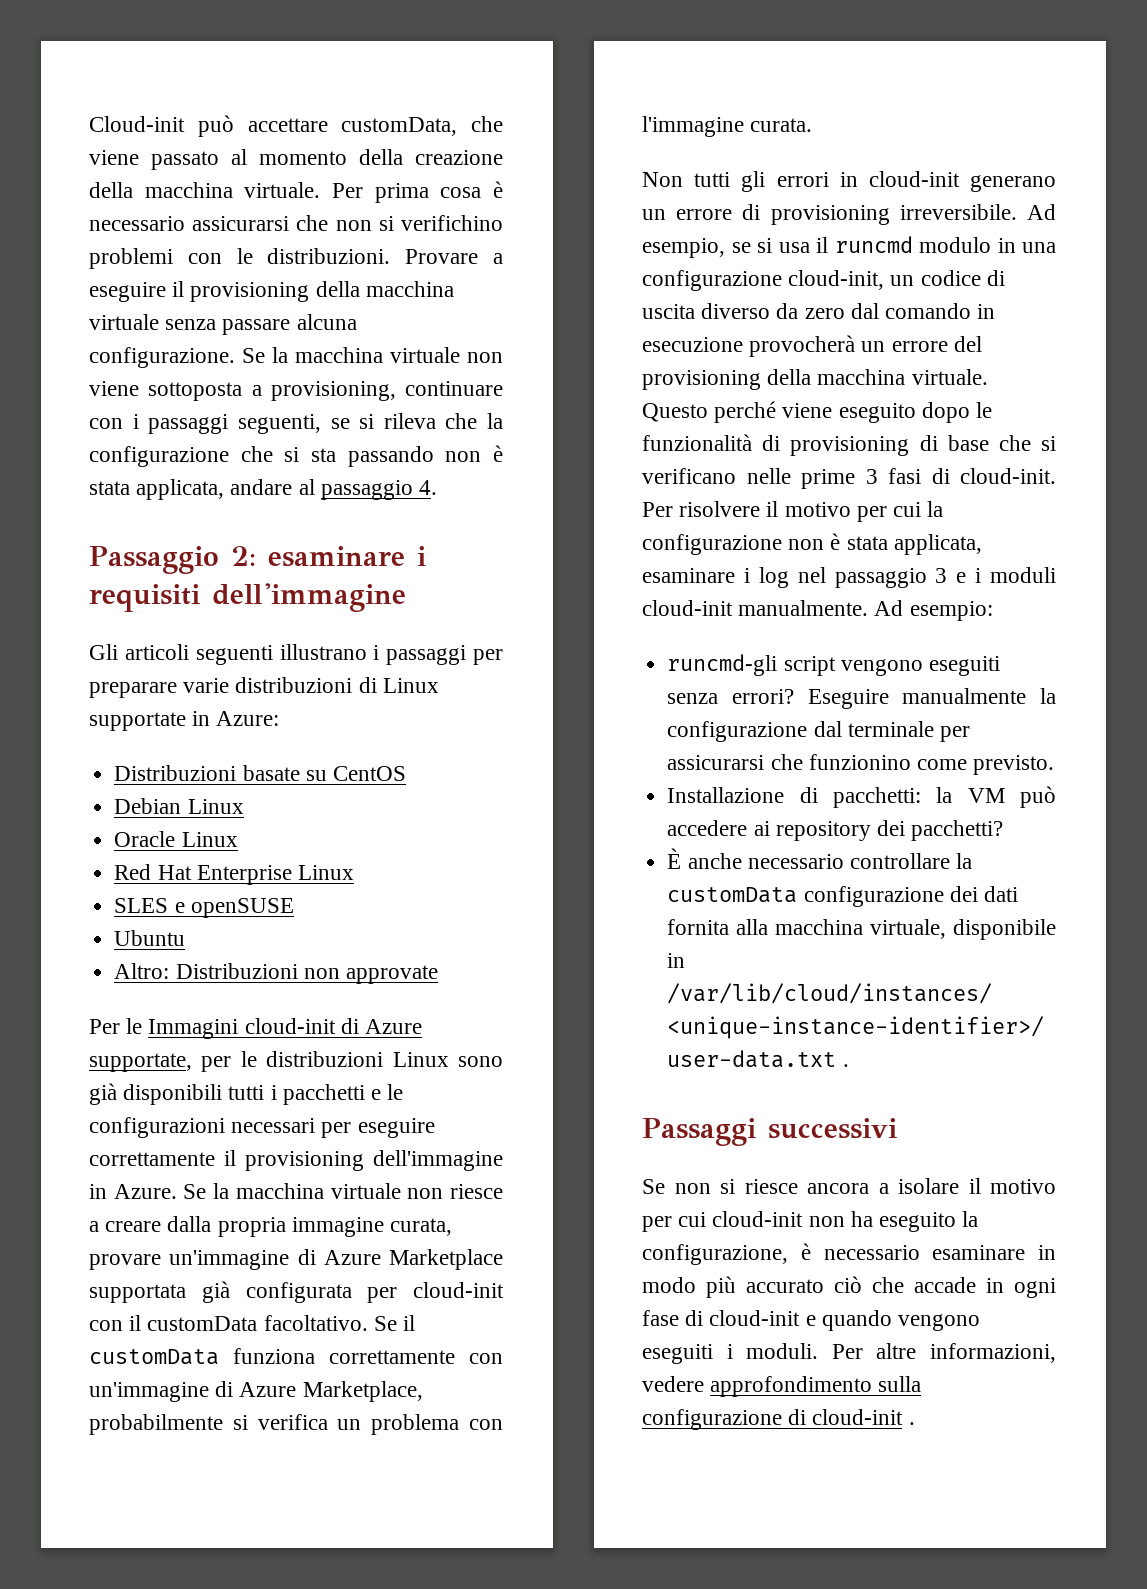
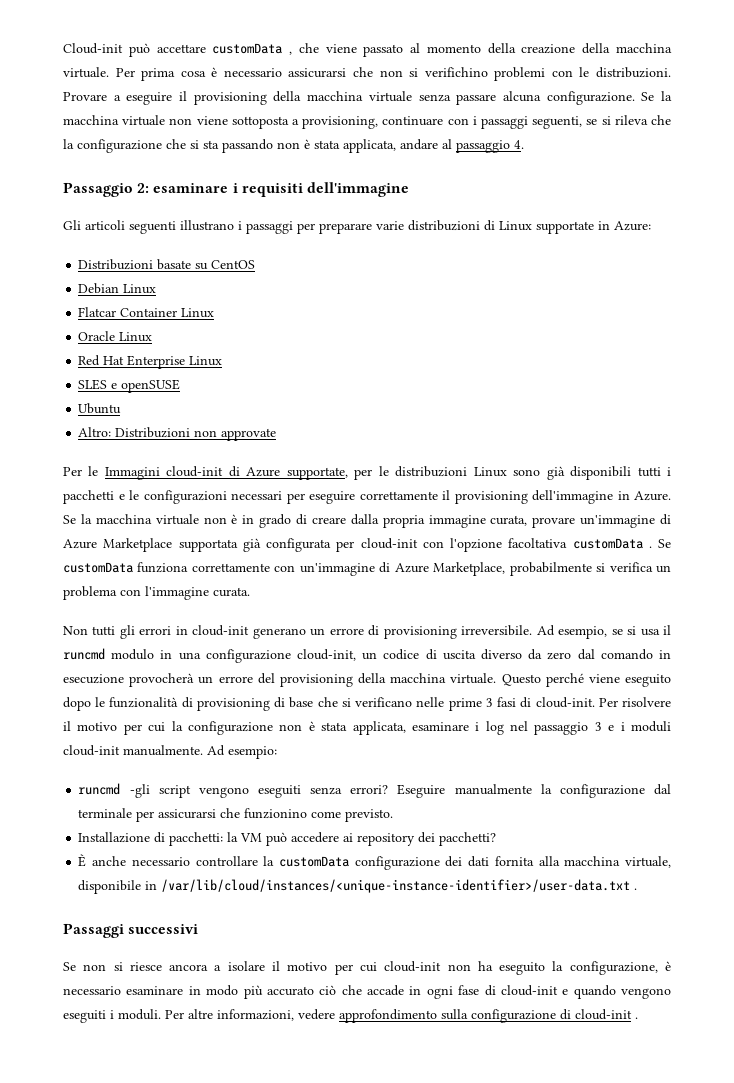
- Cloud-init può accettare customData, che viene passato al momento della creazione della macchina virtuale.
+ Cloud-init può accettare customData , che viene passato al momento della creazione della macchina virtuale.
+ Flatcar Container Linux
- Se la macchina virtuale non riesce a creare dalla propria immagine curata, provare un'immagine di Azure Marketplace supportata già configurata per cloud-init con il customData facoltativo. Se il customData funziona correttamente con un'immagine di Azure Marketplace, probabilmente si verifica un problema con l'immagine curata.
+ Se la macchina virtuale non è in grado di creare dalla propria immagine curata, provare un'immagine di Azure Marketplace supportata già configurata per cloud-init con l'opzione facoltativa customData . Se customData funziona correttamente con un'immagine di Azure Marketplace, probabilmente si verifica un problema con l'immagine curata.
- runcmd-gli script vengono eseguiti senza errori?
+ runcmd -gli script vengono eseguiti senza errori?

